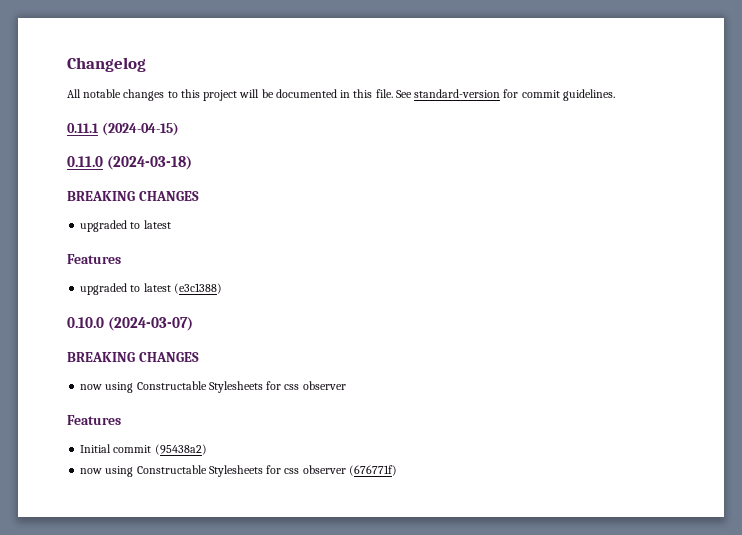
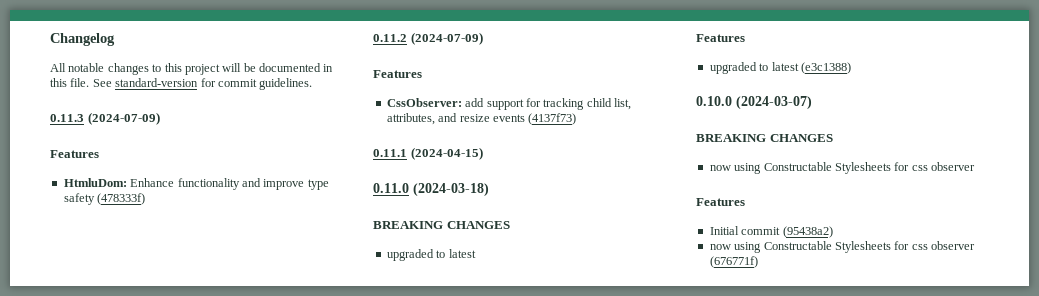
+ 0.11.3 (2024-07-09)
+ Features
+ HtmluDom: Enhance functionality and improve type safety (478333f)
+ 0.11.2 (2024-07-09)
+ Features
+ CssObserver: add support for tracking child list, attributes, and resize events (4137f73)

